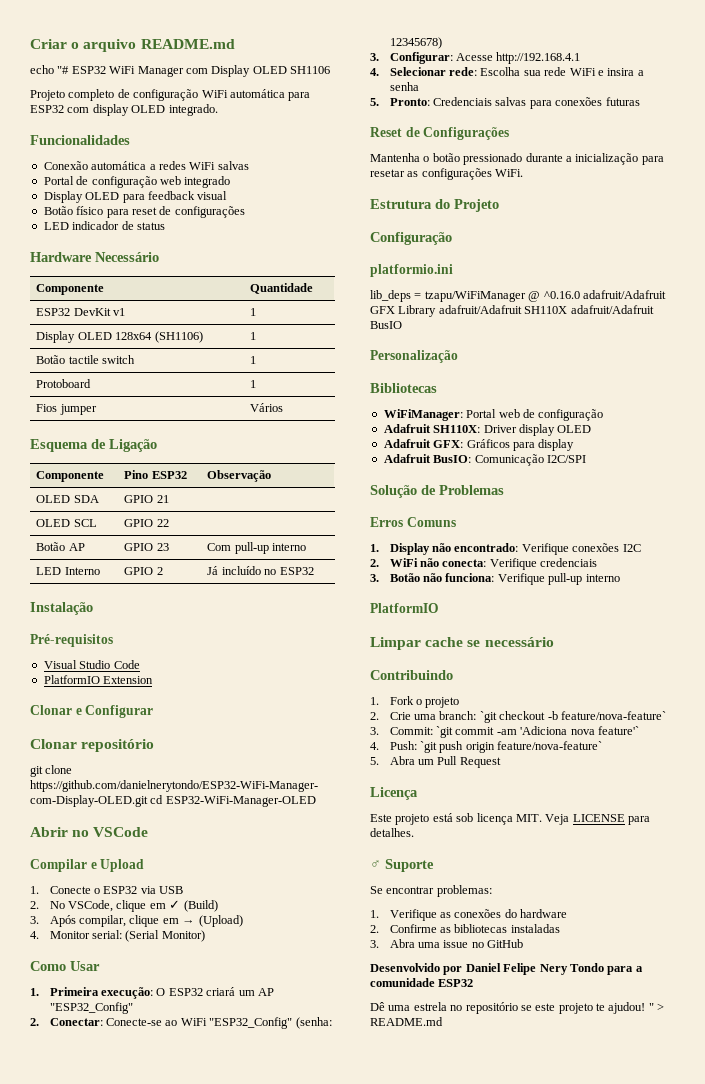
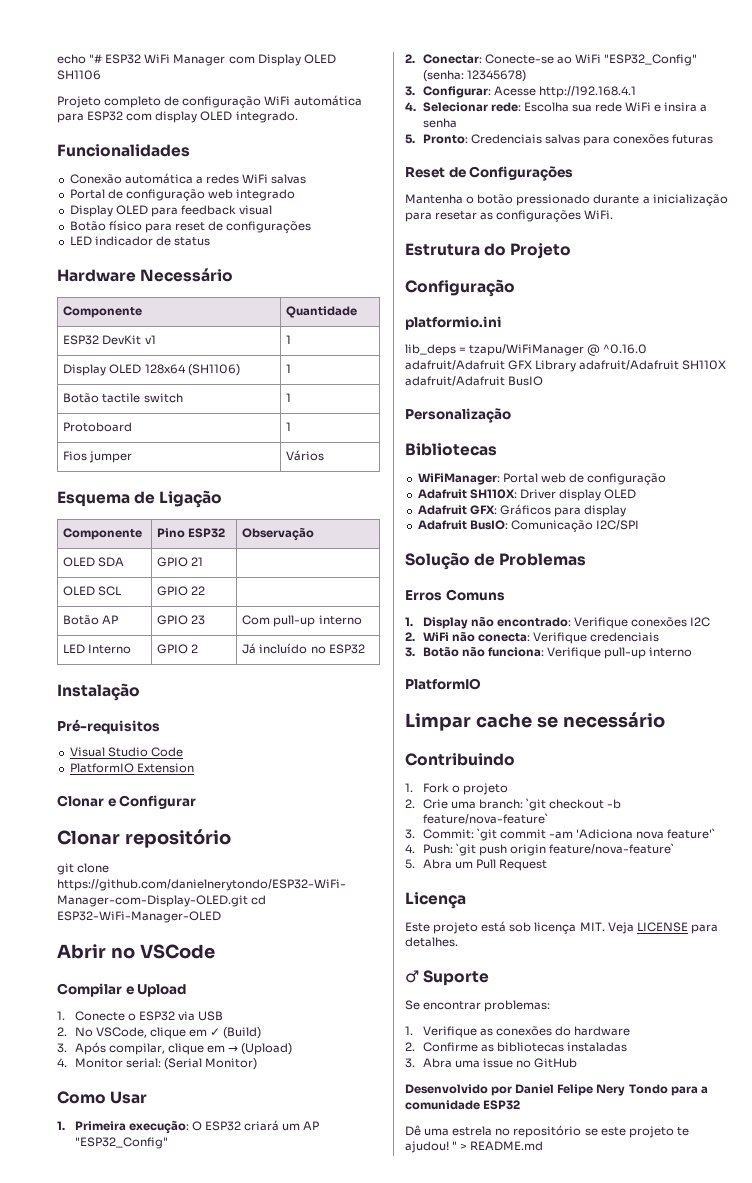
- Criar o arquivo README.md

